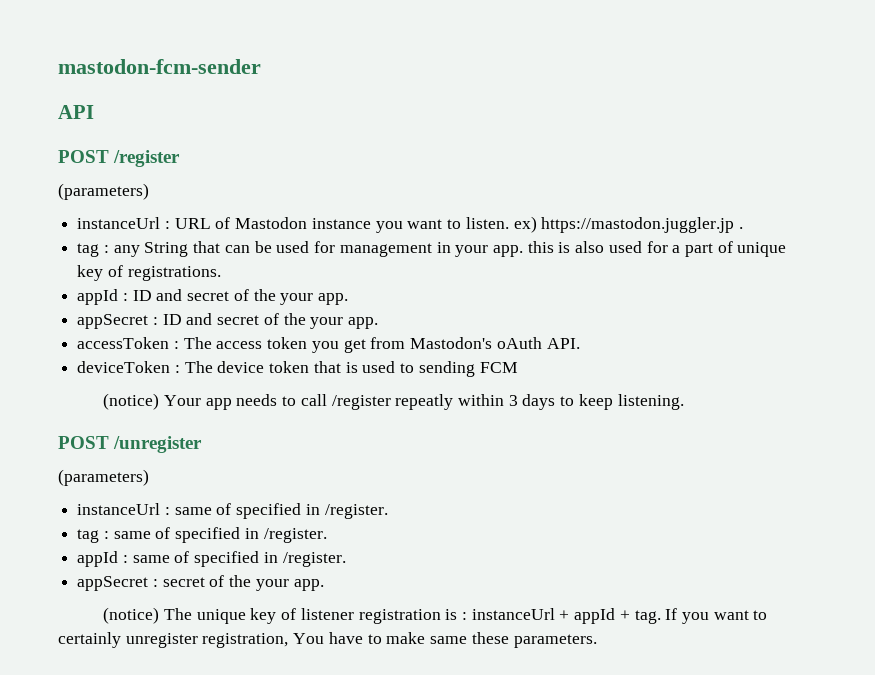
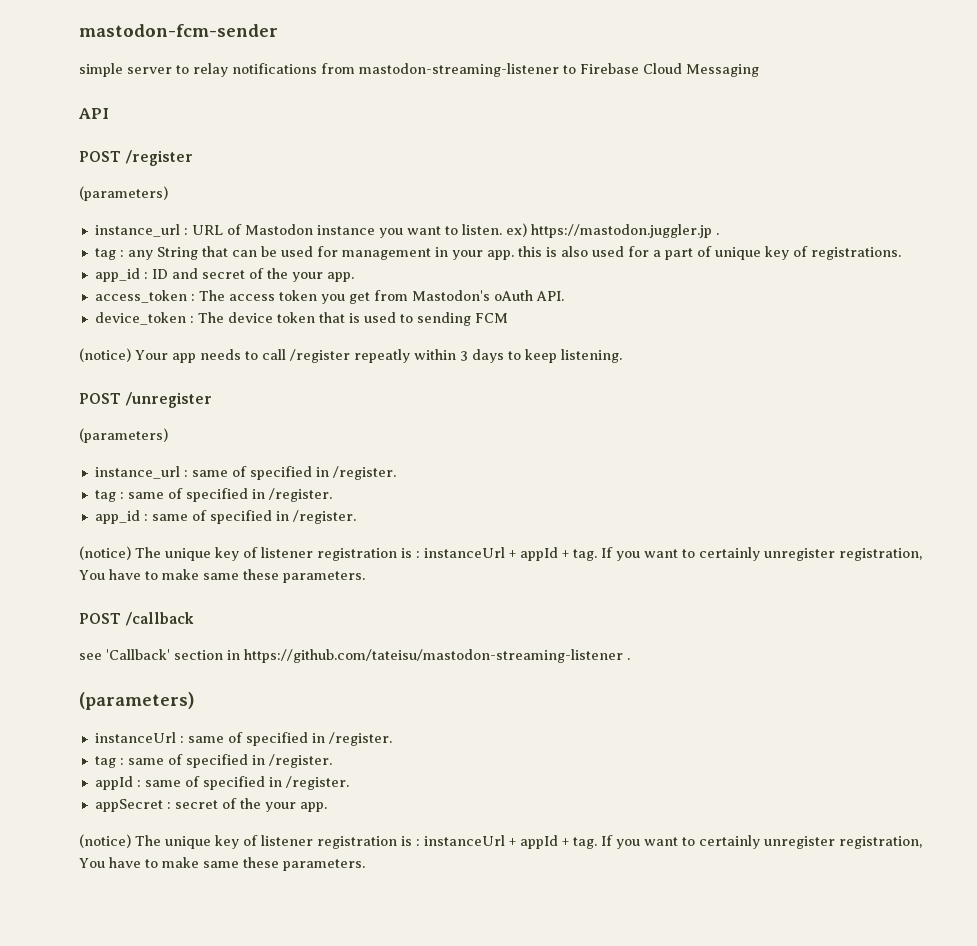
+ simple server to relay notifications from mastodon-streaming-listener to Firebase Cloud Messaging
- instanceUrl : URL of Mastodon instance you want to listen. ex) https://mastodon.juggler.jp .
+ instance_url : URL of Mastodon instance you want to listen. ex) https://mastodon.juggler.jp .
- appId : ID and secret of the your app.
- appSecret : ID and secret of the your app.
- accessToken : The access token you get from Mastodon's oAuth API.
+ app_id : ID and secret of the your app.
+ access_token : The access token you get from Mastodon's oAuth API.
- deviceToken : The device token that is used to sending FCM
+ device_token : The device token that is used to sending FCM
+ instance_url : same of specified in /register.
+ tag : same of specified in /register.
+ app_id : same of specified in /register.
+ (notice) The unique key of listener registration is : instanceUrl + appId + tag. If you want to certainly unregister registration, You have to make same these parameters.
+ POST /callback
+ see 'Callback' section in https://github.com/tateisu/mastodon-streaming-listener .
+ (parameters)

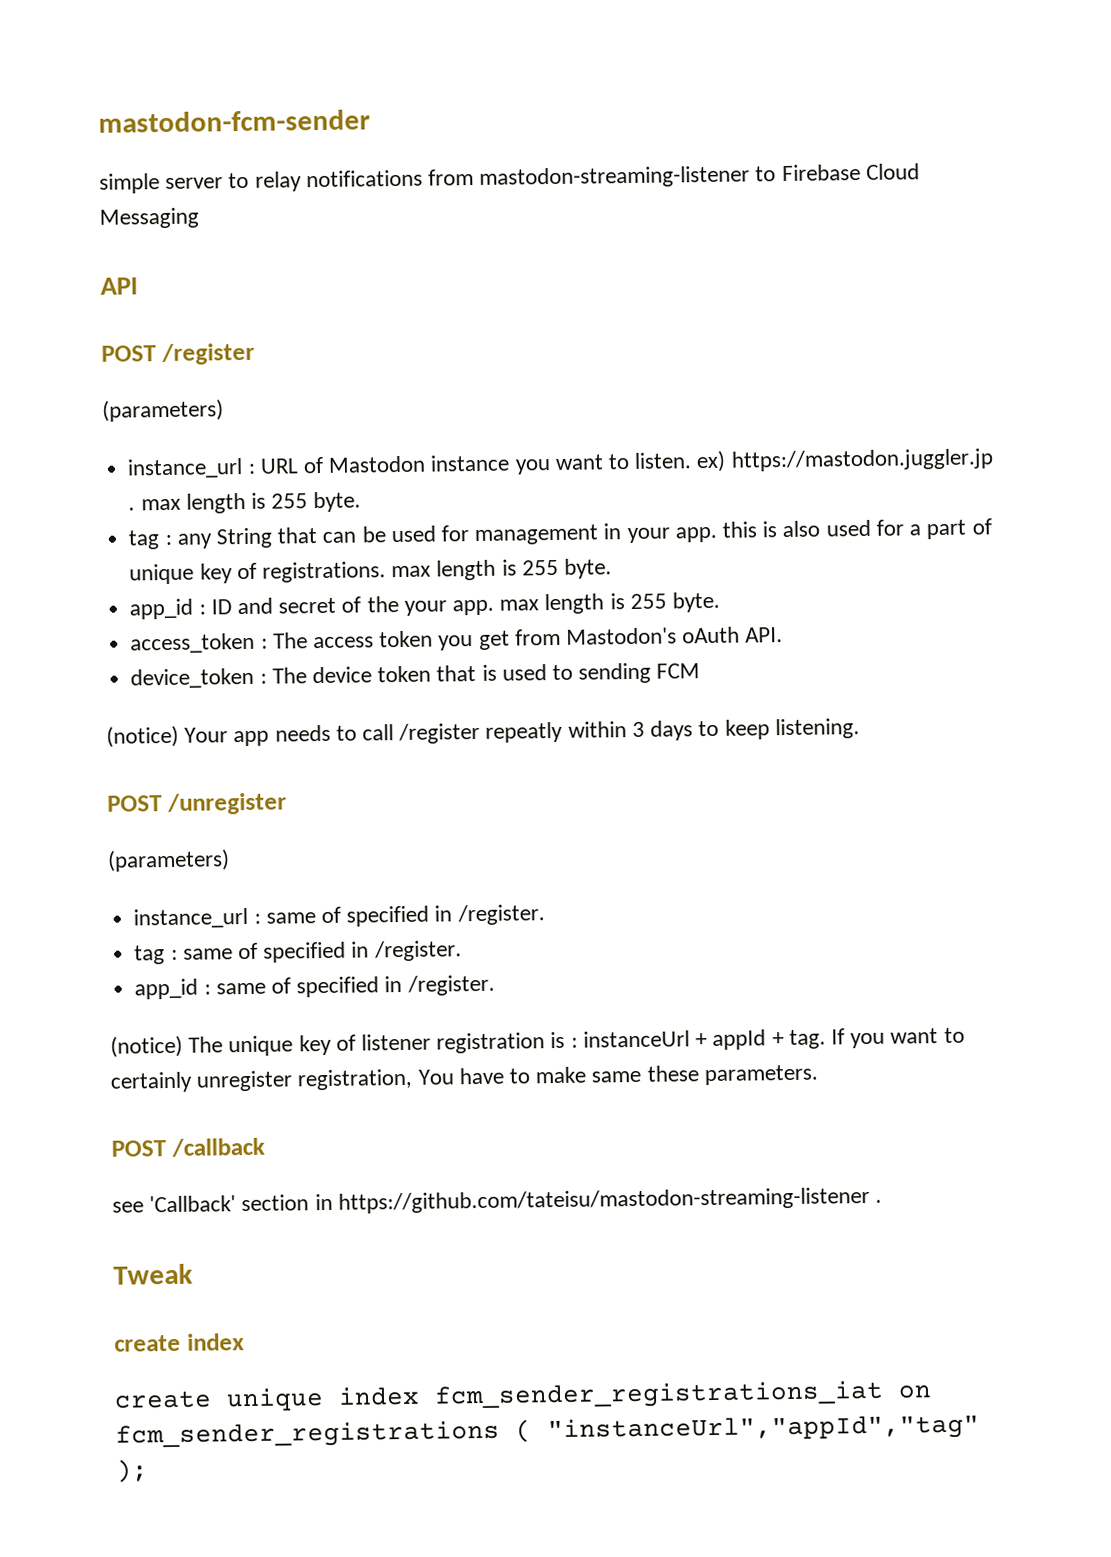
- instance_url : URL of Mastodon instance you want to listen. ex) https://mastodon.juggler.jp .
+ instance_url : URL of Mastodon instance you want to listen. ex) https://mastodon.juggler.jp . max length is 255 byte.
- tag : any String that can be used for management in your app. this is also used for a part of unique key of registrations.
+ tag : any String that can be used for management in your app. this is also used for a part of unique key of registrations. max length is 255 byte.
- app_id : ID and secret of the your app.
+ app_id : ID and secret of the your app. max length is 255 byte.
  see 'Callback' section in https://github.com/tateisu/mastodon-streaming-listener .
- (parameters)
- instanceUrl : same of specified in /register.
- tag : same of specified in /register.
- appId : same of specified in /register.
- appSecret : secret of the your app.
- (notice) The unique key of listener registration is : instanceUrl + appId + tag. If you want to certainly unregister registration, You have to make same these parameters.
+ Tweak
+ create index
+ create unique index fcm_sender_registrations_iat on fcm_sender_registrations ( "instanceUrl","appId","tag" );

